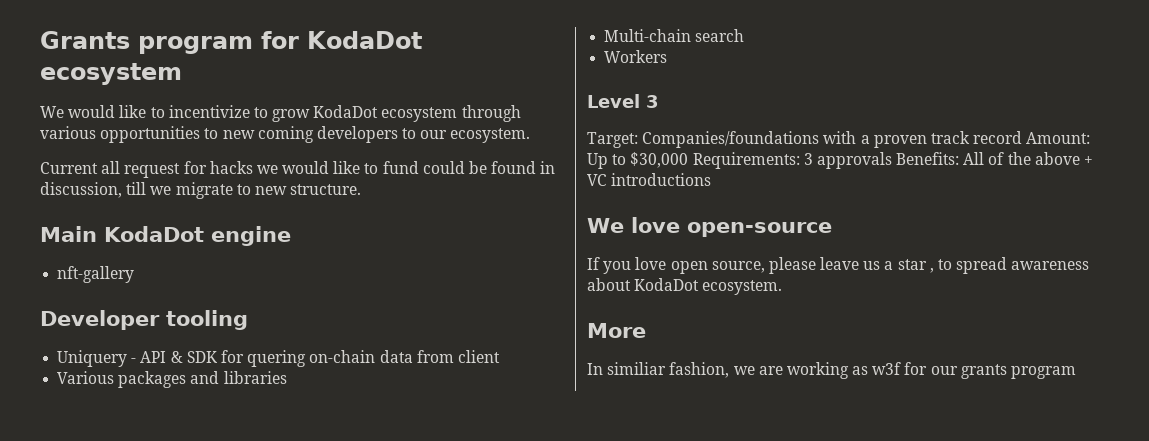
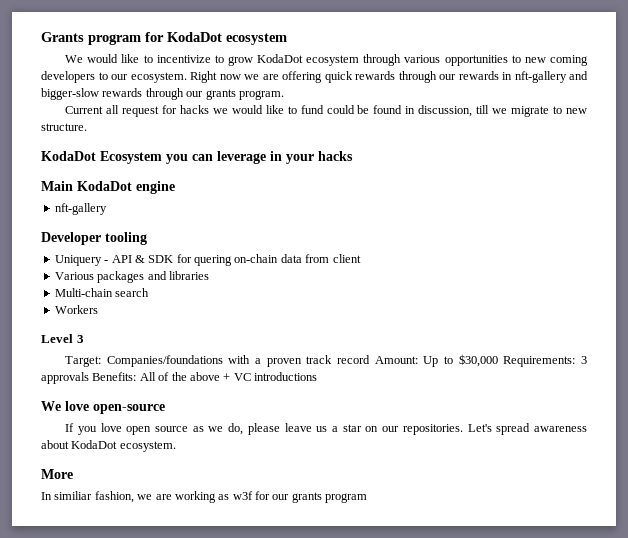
+ Right now we are offering quick rewards through our rewards in nft-gallery and bigger-slow rewards through our grants program.
+ KodaDot Ecosystem you can leverage in your hacks
- If you love open source, please leave us a star , to spread awareness about KodaDot ecosystem.
+ If you love open source as we do, please leave us a star on our repositories. Let's spread awareness about KodaDot ecosystem.

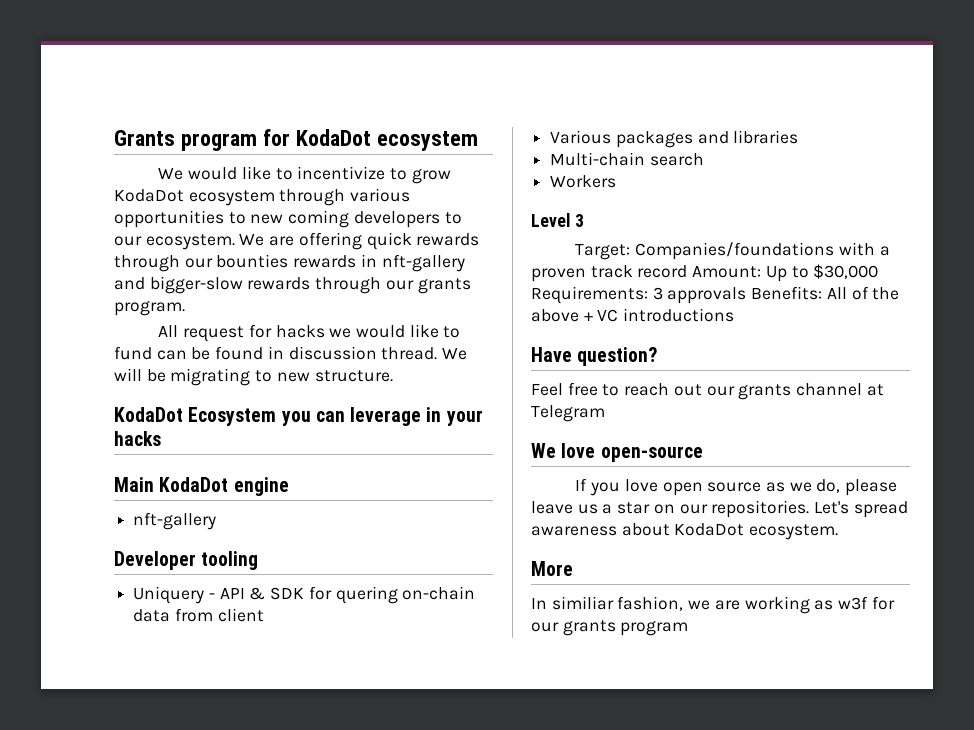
- Right now we are offering quick rewards through our rewards in nft-gallery and bigger-slow rewards through our grants program.
+ We are offering quick rewards through our bounties rewards in nft-gallery and bigger-slow rewards through our grants program.
- Current all request for hacks we would like to fund could be found in discussion, till we migrate to new structure.
+ All request for hacks we would like to fund can be found in discussion thread. We will be migrating to new structure.
+ Have question?
+ Feel free to reach out our grants channel at Telegram

